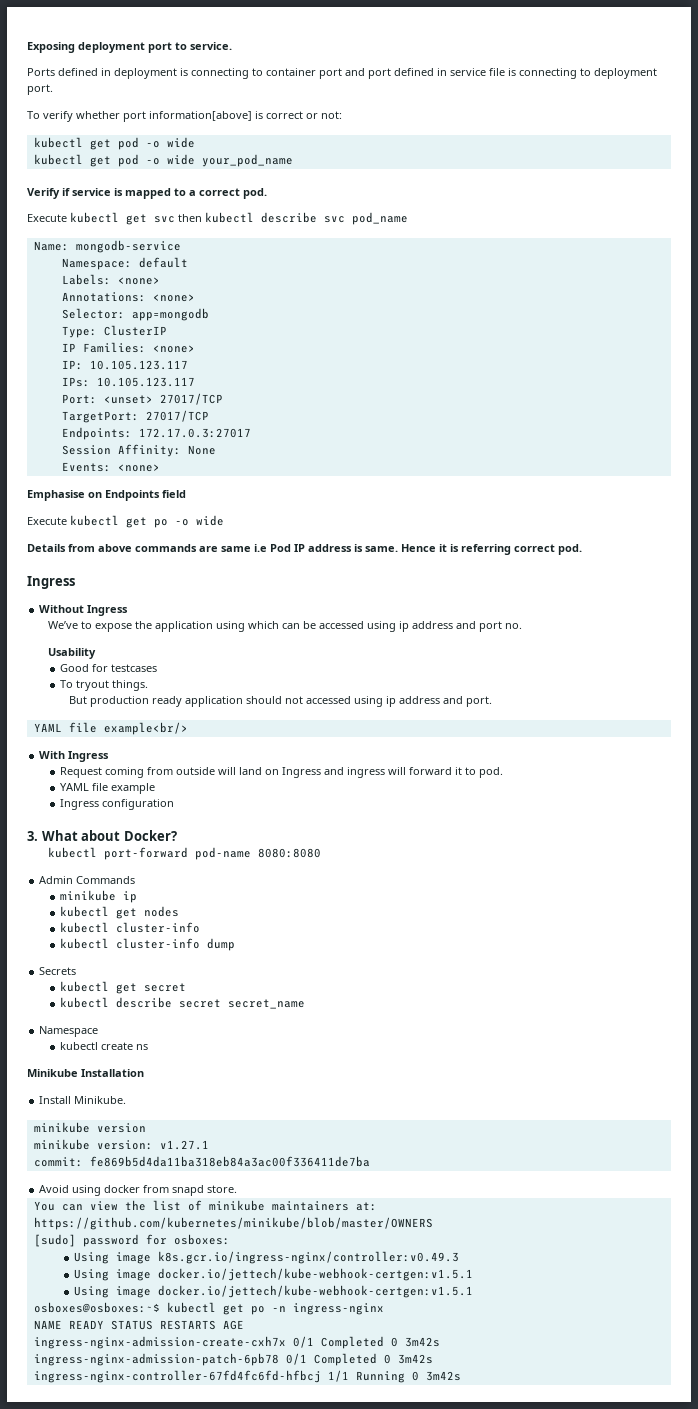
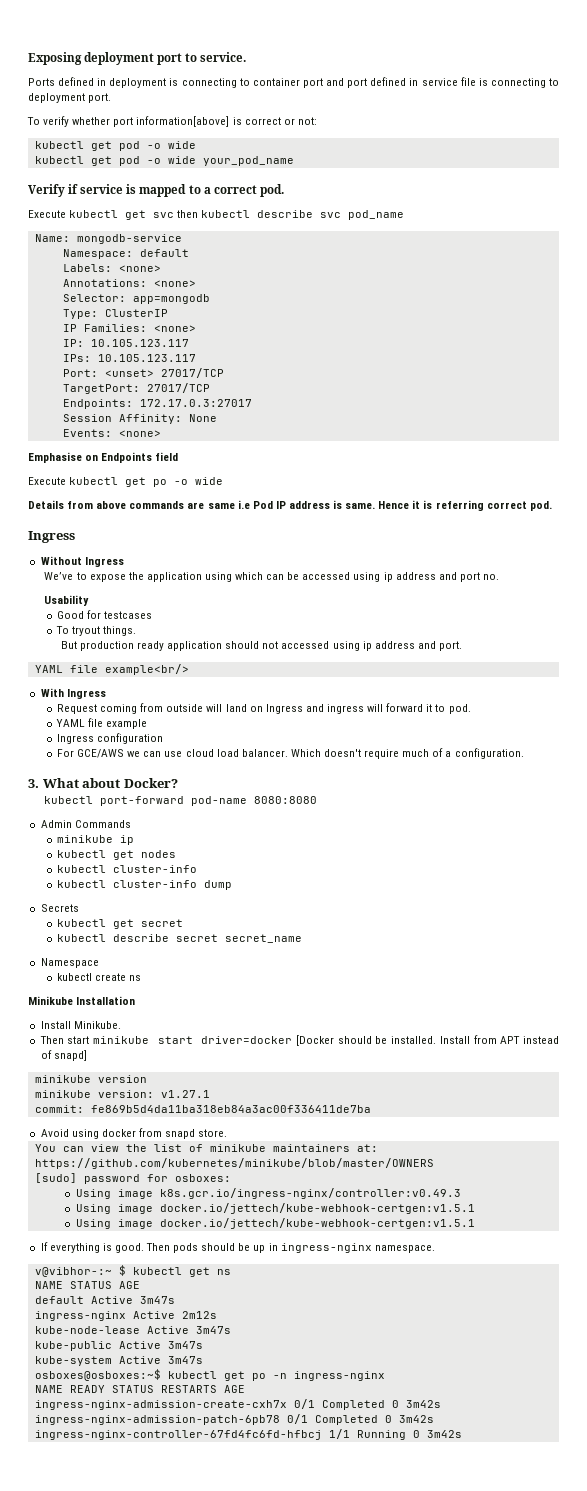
+ For GCE/AWS we can use cloud load balancer. Which doesn't require much of a configuration.
+ Then start minikube start driver=docker [Docker should be installed. Install from APT instead of snapd]
+ If everything is good. Then pods should be up in ingress-nginx namespace.
+ v@vibhor-:~ $ kubectl get ns
+ NAME STATUS AGE
+ default Active 3m47s
+ ingress-nginx Active 2m12s
+ kube-node-lease Active 3m47s
+ kube-public Active 3m47s
+ kube-system Active 3m47s

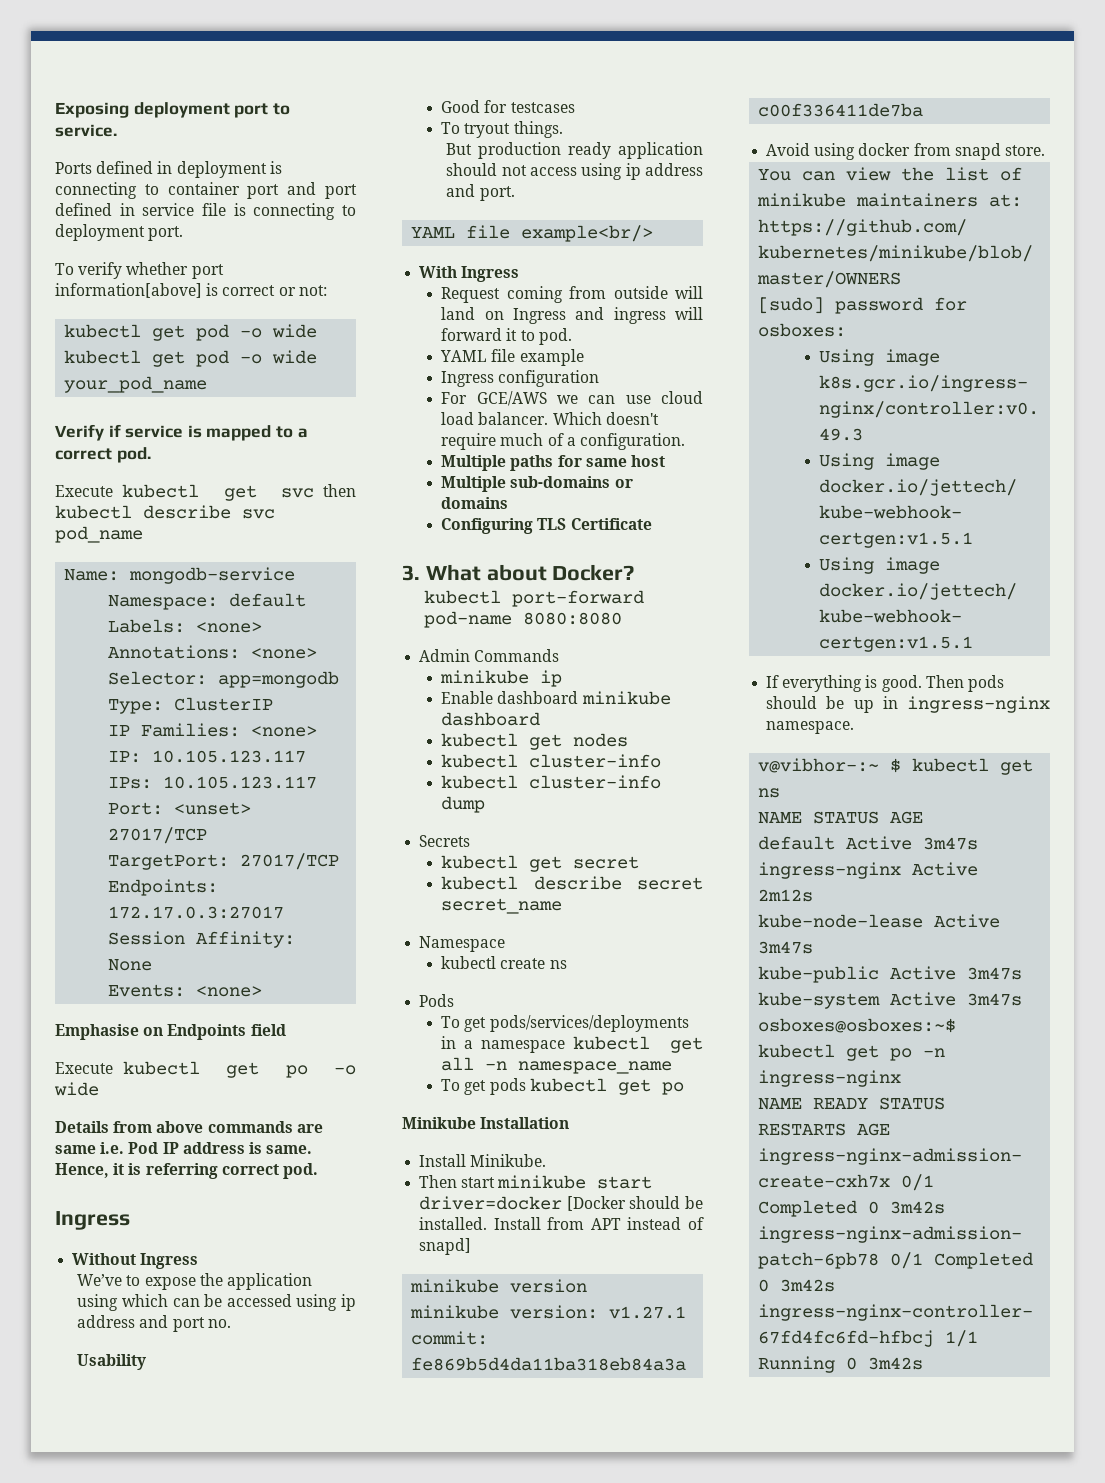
- Details from above commands are same i.e Pod IP address is same.
+ Details from above commands are same i.e. Pod IP address is same.
- Hence it is referring correct pod.
+ Hence, it is referring correct pod.
- But production ready application should not accessed using ip address and port.
+ But production ready application should not access using ip address and port.
+ Multiple paths for same host
+ Multiple sub-domains or domains
+ Configuring TLS Certificate
+ Enable dashboard minikube dashboard
+ Pods
+ To get pods/services/deployments in a namespace kubectl get all -n namespace_name
+ To get pods kubectl get po

